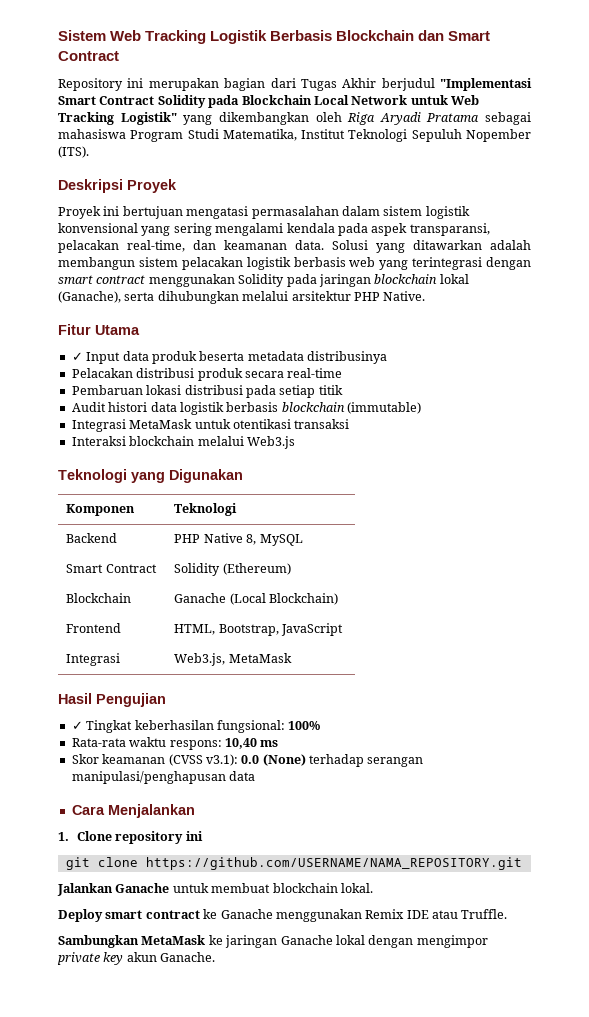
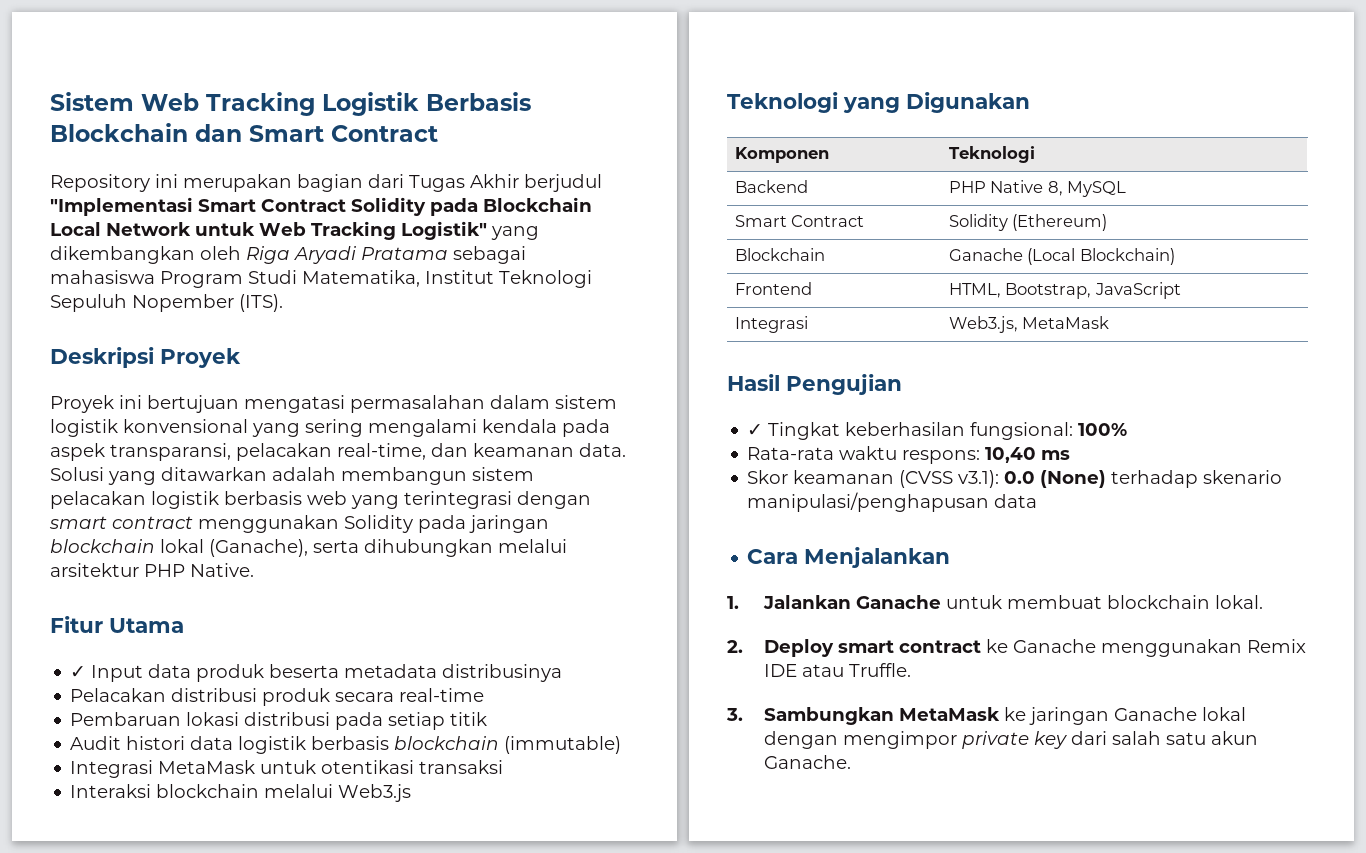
- Skor keamanan (CVSS v3.1): 0.0 (None) terhadap serangan manipulasi/penghapusan data
+ Skor keamanan (CVSS v3.1): 0.0 (None) terhadap skenario manipulasi/penghapusan data
- 1. Clone repository ini
- git clone https://github.com/USERNAME/NAMA_REPOSITORY.git
- Jalankan Ganache untuk membuat blockchain lokal.
+ 1. Jalankan Ganache untuk membuat blockchain lokal.
- Deploy smart contract ke Ganache menggunakan Remix IDE atau Truffle.
+ 2. Deploy smart contract ke Ganache menggunakan Remix IDE atau Truffle.
- Sambungkan MetaMask ke jaringan Ganache lokal dengan mengimpor private key akun Ganache.
+ 3. Sambungkan MetaMask ke jaringan Ganache lokal dengan mengimpor private key dari salah satu akun Ganache.

